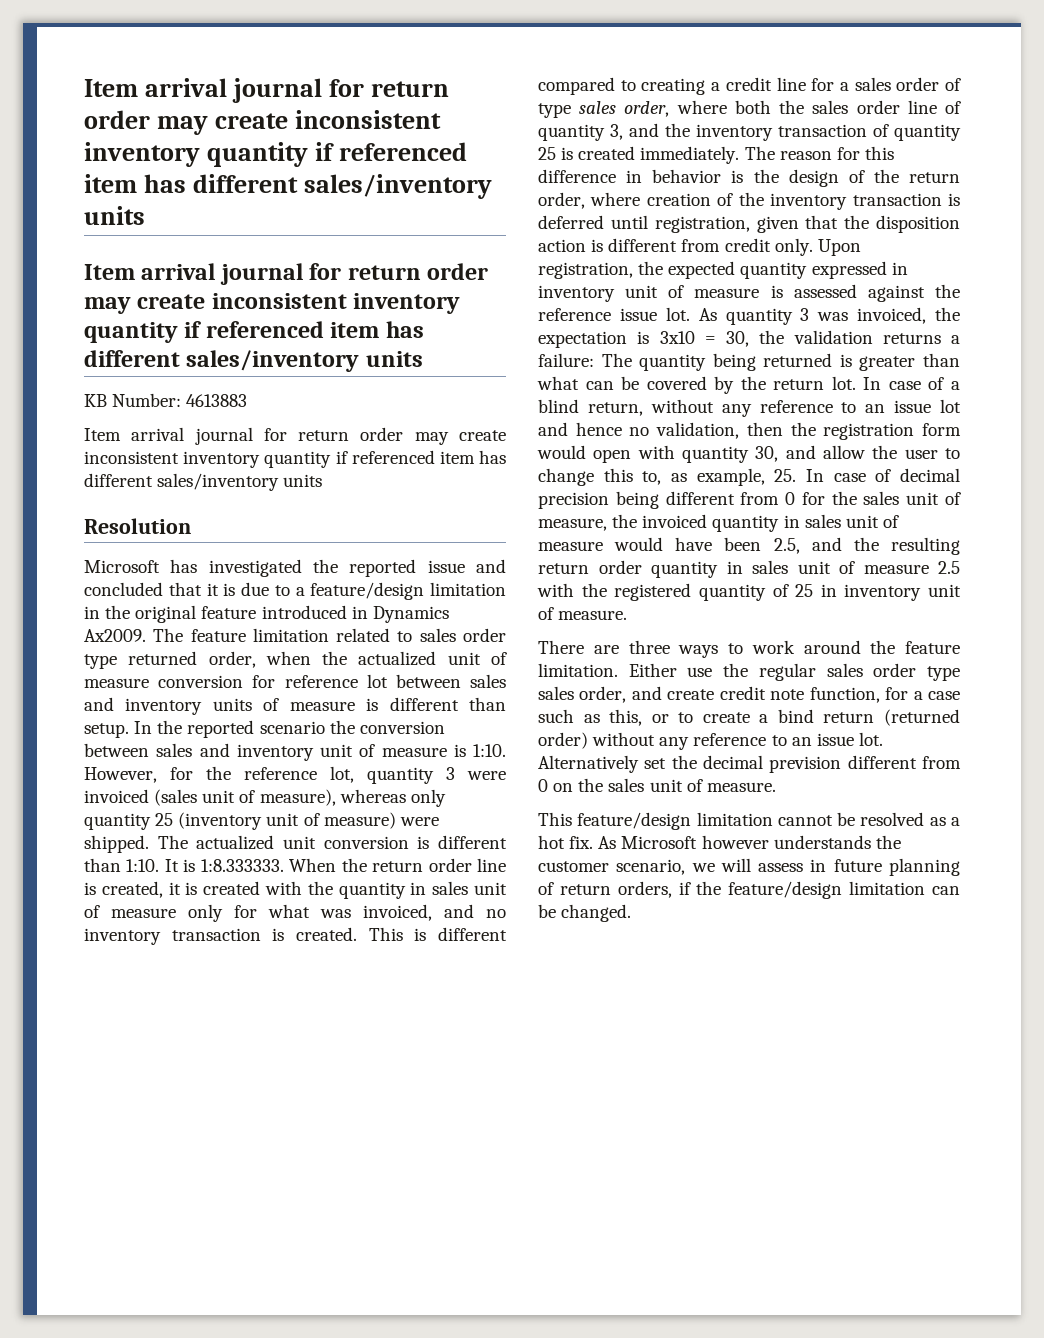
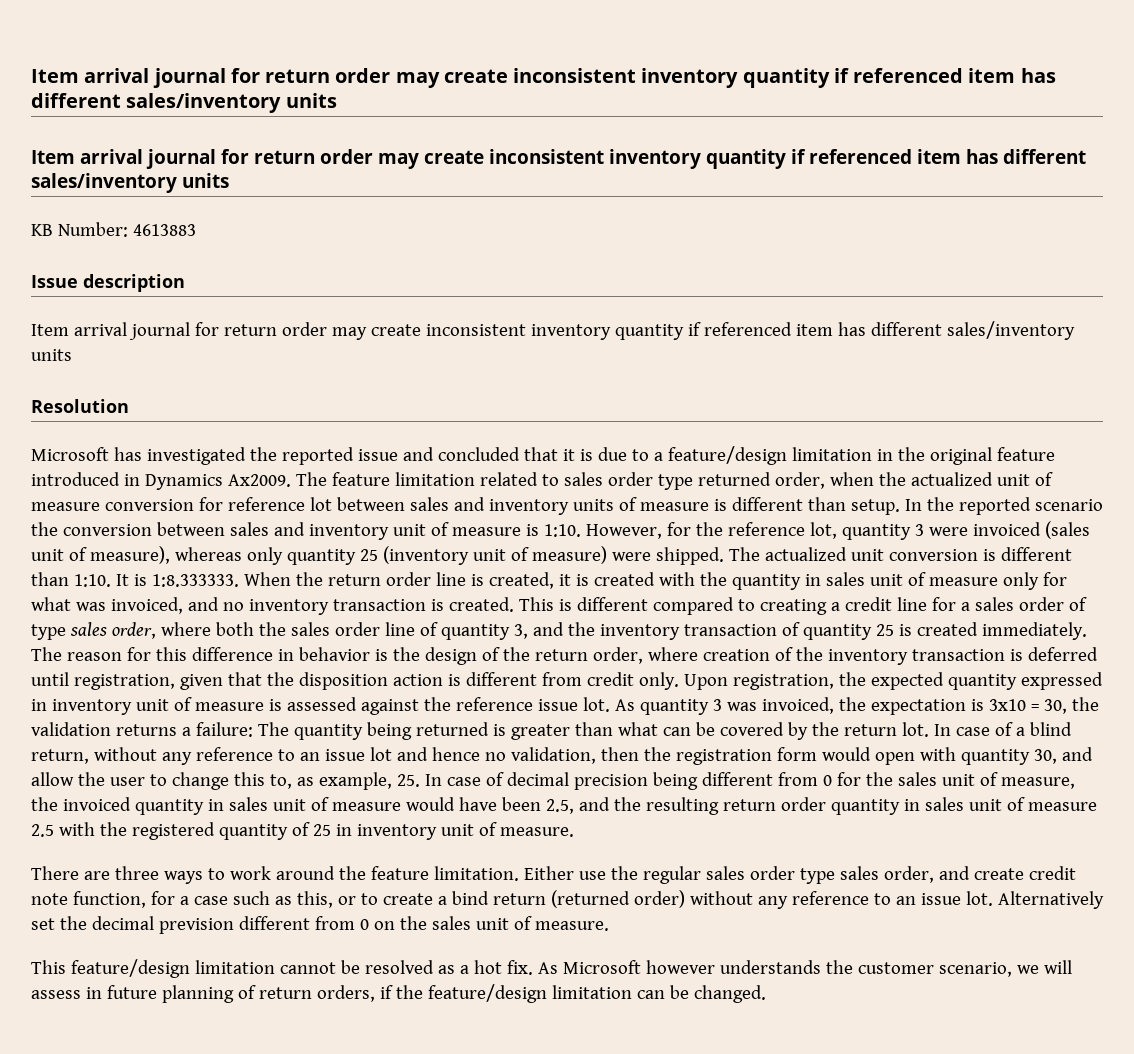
+ Issue description

